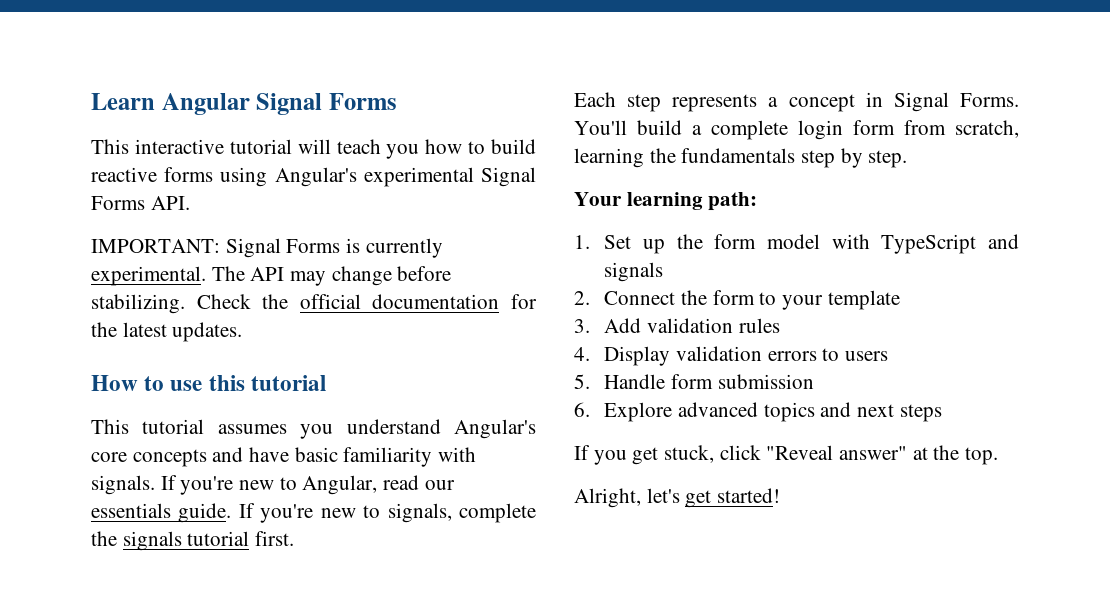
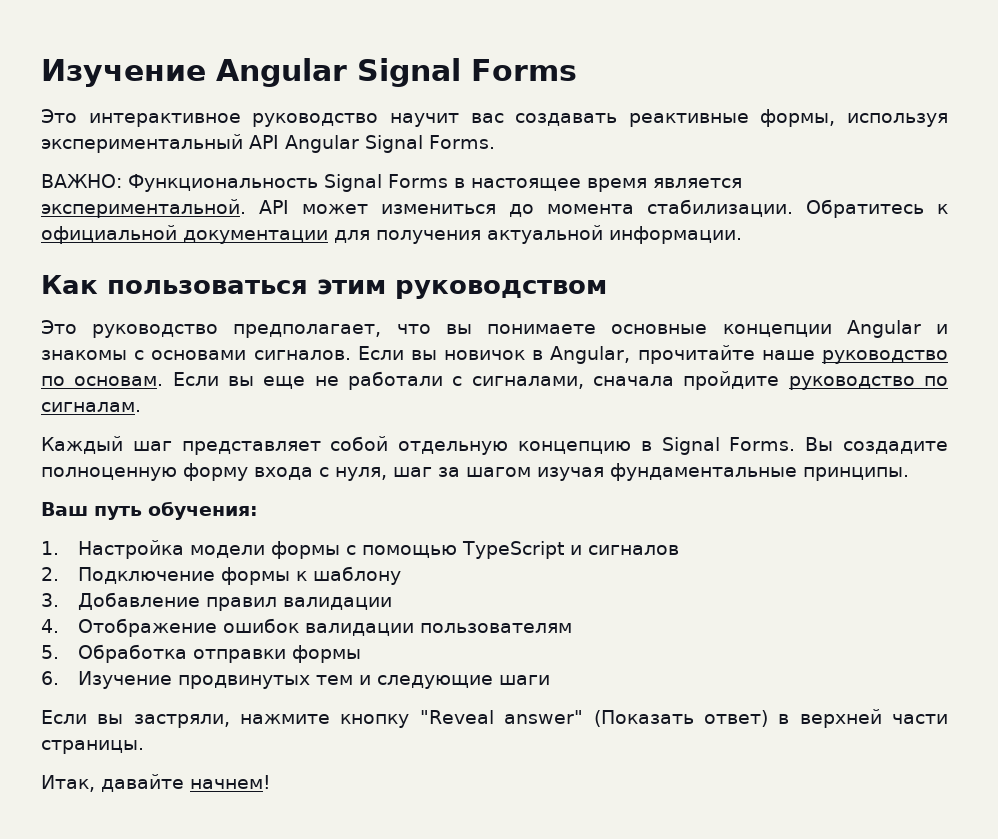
- Learn Angular Signal Forms
+ Изучение Angular Signal Forms
- This interactive tutorial will teach you how to build reactive forms using Angular's experimental Signal Forms API.
- IMPORTANT: Signal Forms is currently experimental. The API may change before stabilizing. Check the official documentation for the latest updates.
- How to use this tutorial
- This tutorial assumes you understand Angular's core concepts and have basic familiarity with signals. If you're new to Angular, read our essentials guide. If you're new to signals, complete the signals tutorial first.
- Each step represents a concept in Signal Forms. You'll build a complete login form from scratch, learning the fundamentals step by step.
- Your learning path:
- 1. Set up the form model with TypeScript and signals
- 2. Connect the form to your template
- 3. Add validation rules
- 4. Display validation errors to users
- 5. Handle form submission
- 6. Explore advanced topics and next steps
- If you get stuck, click "Reveal answer" at the top.
- Alright, let's get started!
+ Это интерактивное руководство научит вас создавать реактивные формы, используя экспериментальный API Angular Signal Forms.
+ ВАЖНО: Функциональность Signal Forms в настоящее время является экспериментальной. API может измениться до момента стабилизации. Обратитесь к официальной документации для получения актуальной информации.
+ Как пользоваться этим руководством
+ Это руководство предполагает, что вы понимаете основные концепции Angular и знакомы с основами сигналов. Если вы новичок в Angular, прочитайте наше руководство по основам. Если вы еще не работали с сигналами, сначала пройдите руководство по сигналам.
+ Каждый шаг представляет собой отдельную концепцию в Signal Forms. Вы создадите полноценную форму входа с нуля, шаг за шагом изучая фундаментальные принципы.
+ Ваш путь обучения:
+ 1. Настройка модели формы с помощью TypeScript и сигналов
+ 2. Подключение формы к шаблону
+ 3. Добавление правил валидации
+ 4. Отображение ошибок валидации пользователям
+ 5. Обработка отправки формы
+ 6. Изучение продвинутых тем и следующие шаги
+ Если вы застряли, нажмите кнопку "Reveal answer" (Показать ответ) в верхней части страницы.
+ Итак, давайте начнем!

